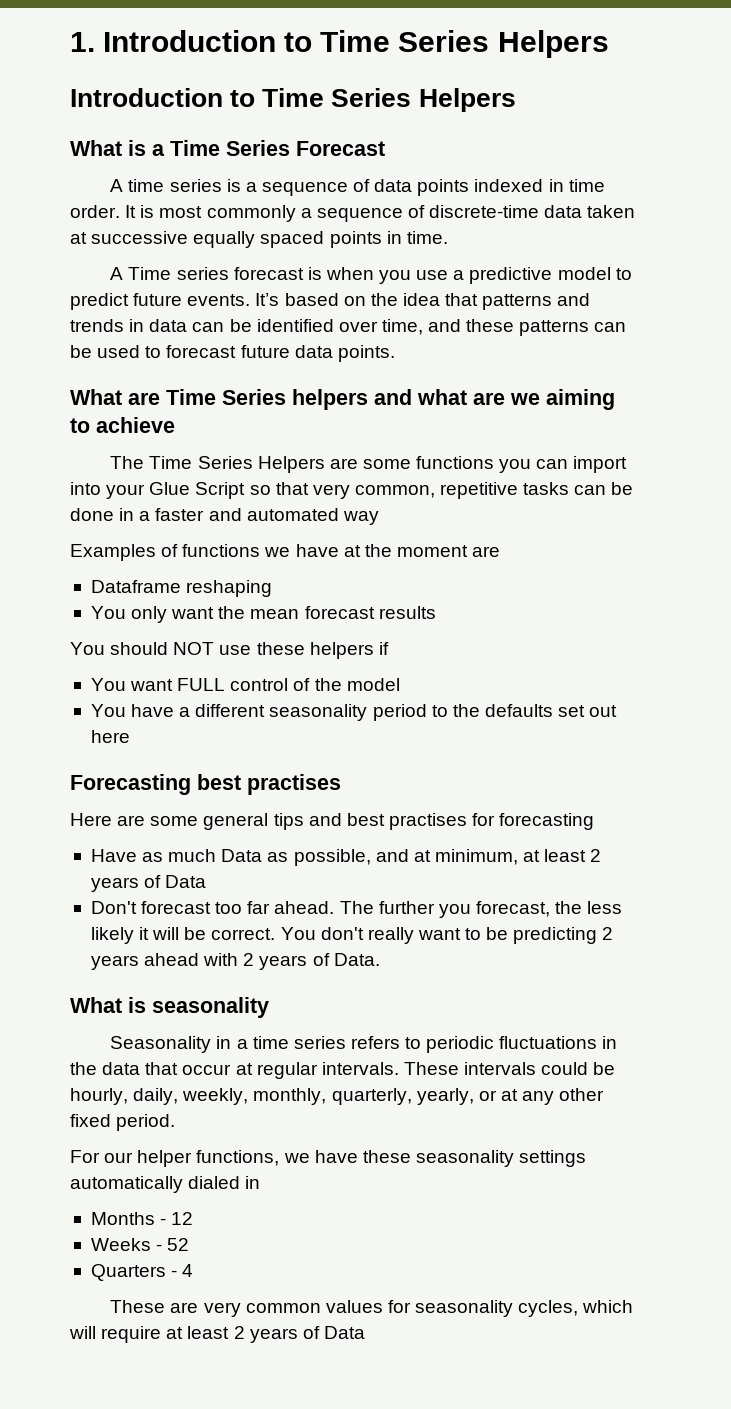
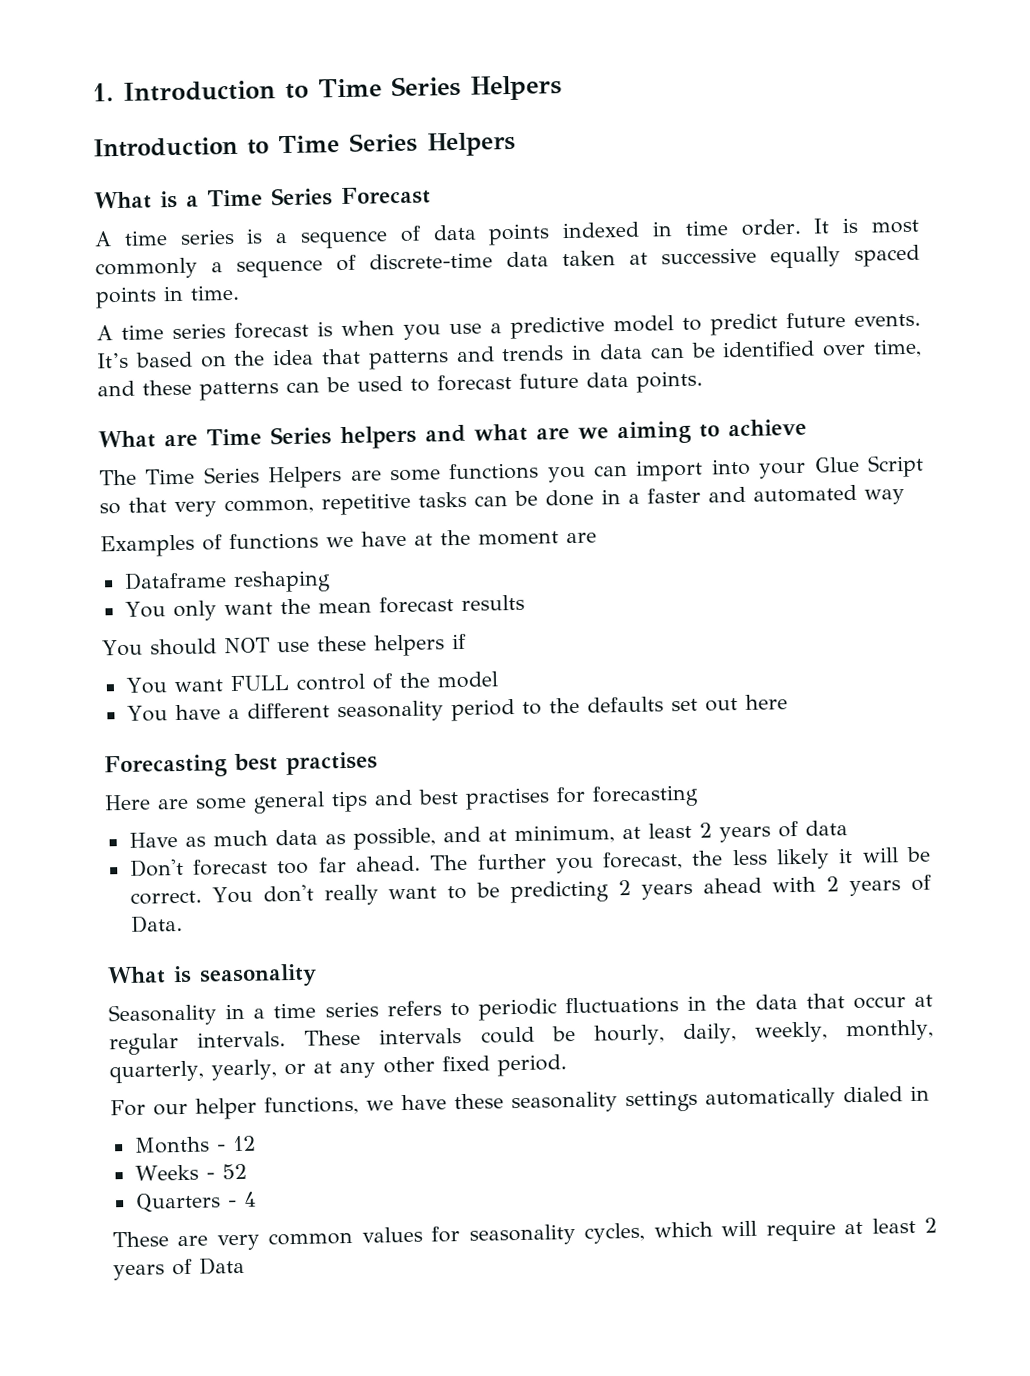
- A Time series forecast is when you use a predictive model to predict future events.
+ A time series forecast is when you use a predictive model to predict future events.
- Have as much Data as possible, and at minimum, at least 2 years of Data
+ Have as much data as possible, and at minimum, at least 2 years of data

